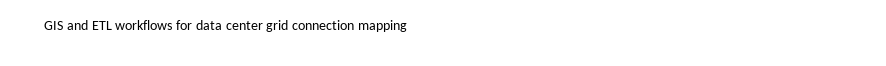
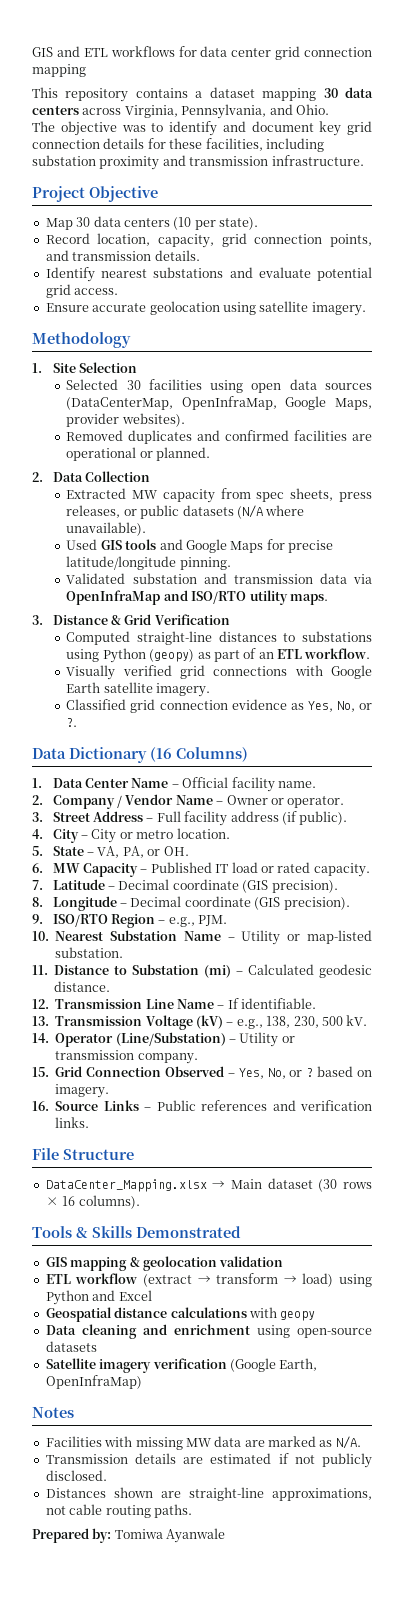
+ This repository contains a dataset mapping 30 data centers across Virginia, Pennsylvania, and Ohio.
+ The objective was to identify and document key grid connection details for these facilities, including substation proximity and transmission infrastructure.
+ Project Objective
+ Map 30 data centers (10 per state).
+ Record location, capacity, grid connection points, and transmission details.
+ Identify nearest substations and evaluate potential grid access.
+ Ensure accurate geolocation using satellite imagery.
+ Methodology
+ 1. Site Selection
+ Selected 30 facilities using open data sources (DataCenterMap, OpenInfraMap, Google Maps, provider websites).
+ Removed duplicates and confirmed facilities are operational or planned.
+ 2. Data Collection
+ Extracted MW capacity from spec sheets, press releases, or public datasets (N/A where unavailable).
+ Used GIS tools and Google Maps for precise latitude/longitude pinning.
+ Validated substation and transmission data via OpenInfraMap and ISO/RTO utility maps.
+ 3. Distance & Grid Verification
+ Computed straight-line distances to substations using Python (geopy) as part of an ETL workflow.
+ Visually verified grid connections with Google Earth satellite imagery.
+ Classified grid connection evidence as Yes, No, or ?.
+ Data Dictionary (16 Columns)
+ 1. Data Center Name – Official facility name.
+ 2. Company / Vendor Name – Owner or operator.
+ 3. Street Address – Full facility address (if public).
+ 4. City – City or metro location.
+ 5. State – VA, PA, or OH.
+ 6. MW Capacity – Published IT load or rated capacity.
+ 7. Latitude – Decimal coordinate (GIS precision).
+ 8. Longitude – Decimal coordinate (GIS precision).
+ 9. ISO/RTO Region – e.g., PJM.
+ 10. Nearest Substation Name – Utility or map-listed substation.
+ 11. Distance to Substation (mi) – Calculated geodesic distance.
+ 12. Transmission Line Name – If identifiable.
+ 13. Transmission Voltage (kV) – e.g., 138, 230, 500 kV.
+ 14. Operator (Line/Substation) – Utility or transmission company.
+ 15. Grid Connection Observed – Yes, No, or ? based on imagery.
+ 16. Source Links – Public references and verification links.
+ File Structure
+ DataCenter_Mapping.xlsx → Main dataset (30 rows × 16 columns).
+ Tools & Skills Demonstrated
+ GIS mapping & geolocation validation
+ ETL workflow (extract → transform → load) using Python and Excel
+ Geospatial distance calculations with geopy
+ Data cleaning and enrichment using open-source datasets
+ Satellite imagery verification (Google Earth, OpenInfraMap)
+ Notes
+ Facilities with missing MW data are marked as N/A.
+ Transmission details are estimated if not publicly disclosed.
+ Distances shown are straight-line approximations, not cable routing paths.
+ Prepared by: Tomiwa Ayanwale

